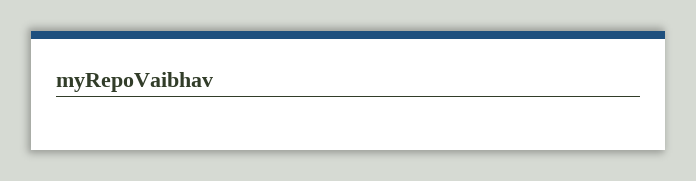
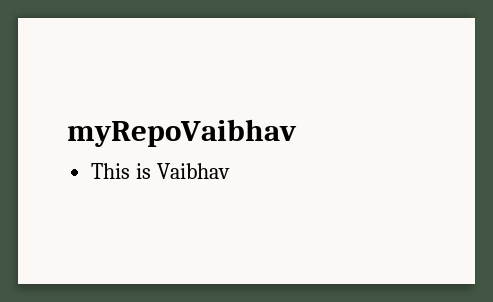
+ This is Vaibhav

